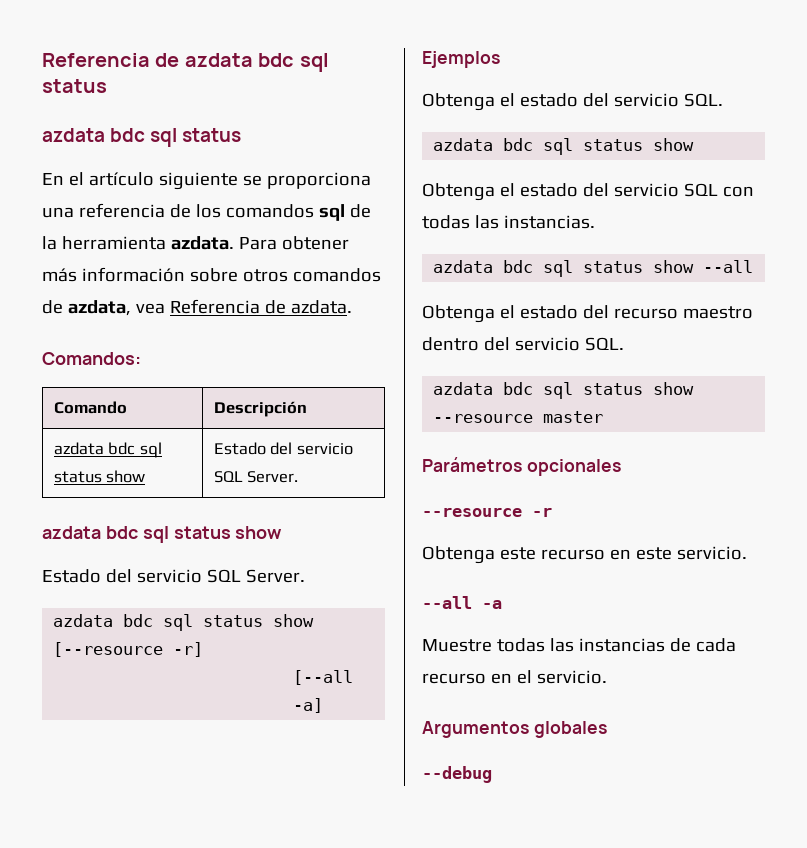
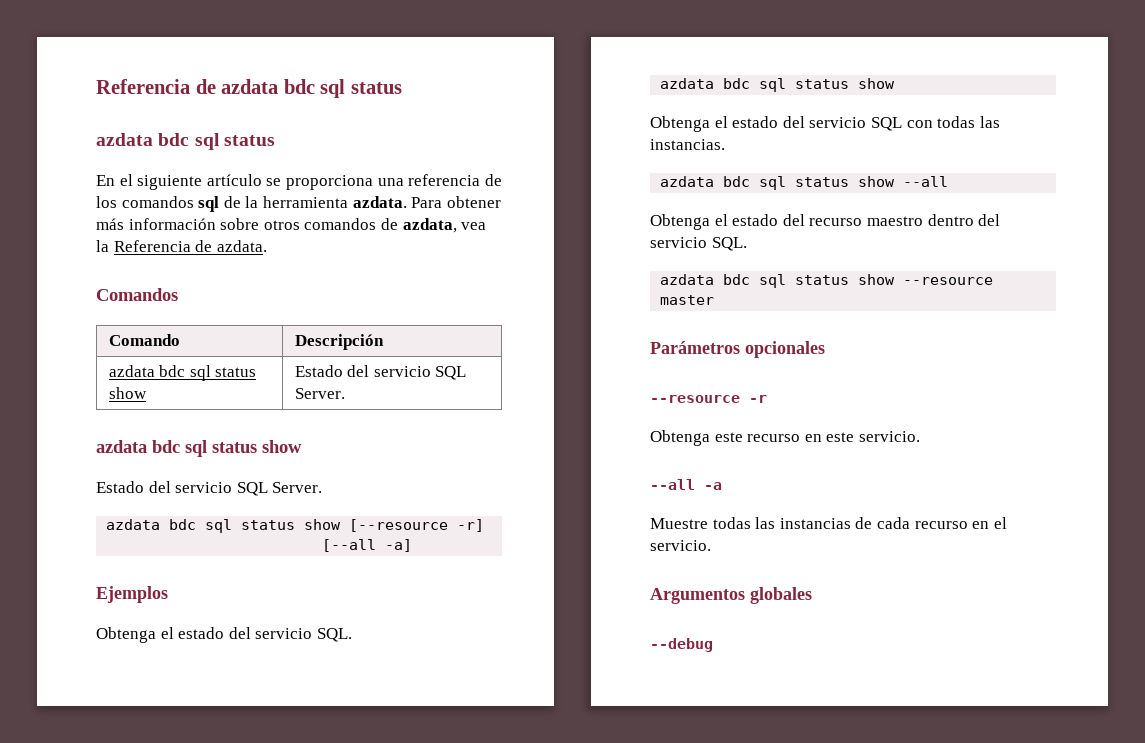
- En el artículo siguiente se proporciona una referencia de los comandos sql de la herramienta azdata.
+ En el siguiente artículo se proporciona una referencia de los comandos sql de la herramienta azdata.
- Para obtener más información sobre otros comandos de azdata, vea Referencia de azdata.
+ Para obtener más información sobre otros comandos de azdata, vea la Referencia de azdata.
- Comandos:
+ Comandos

